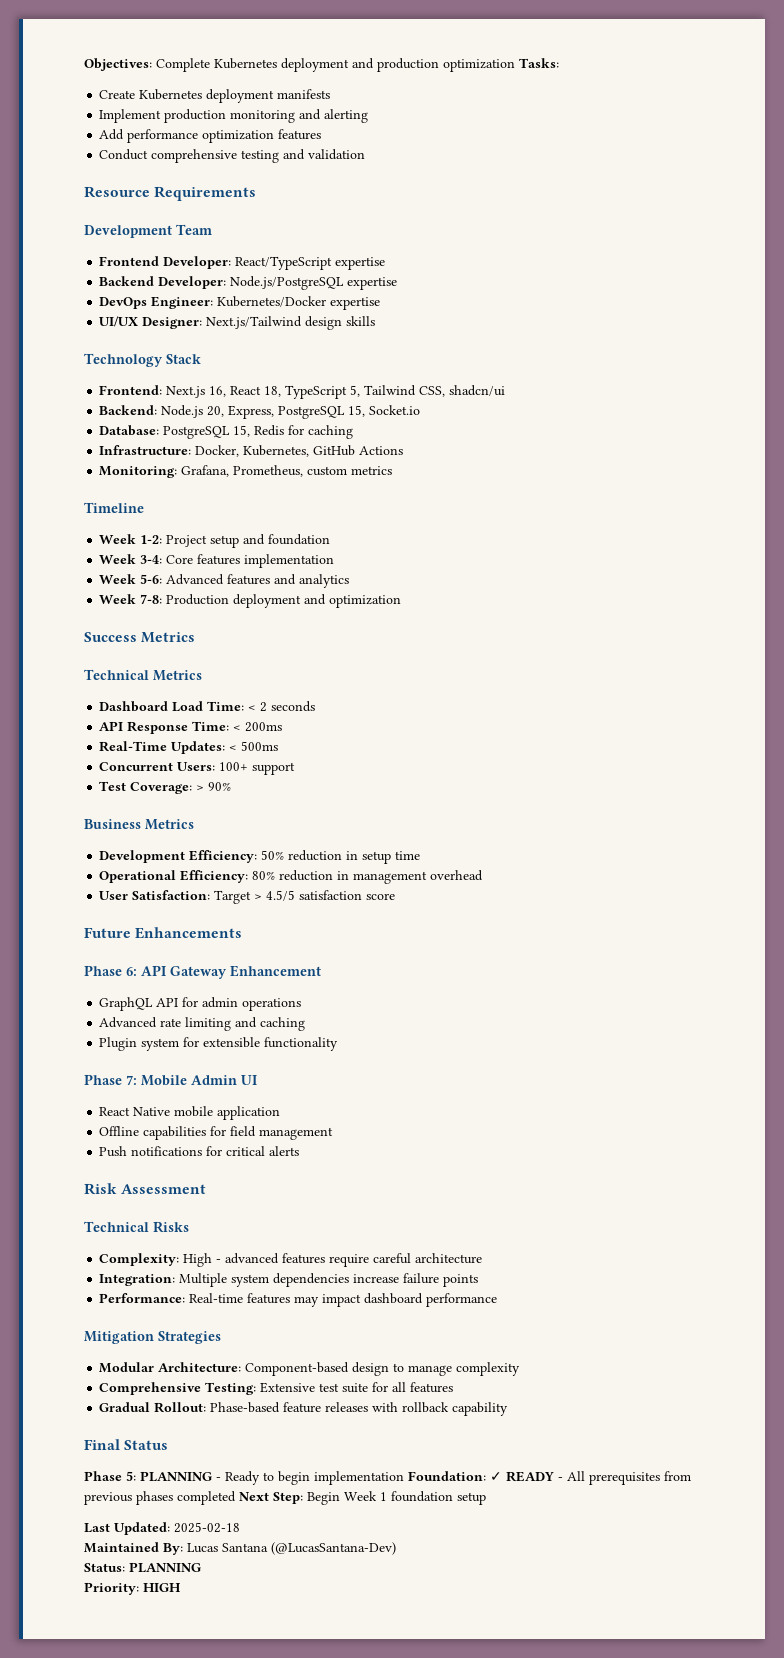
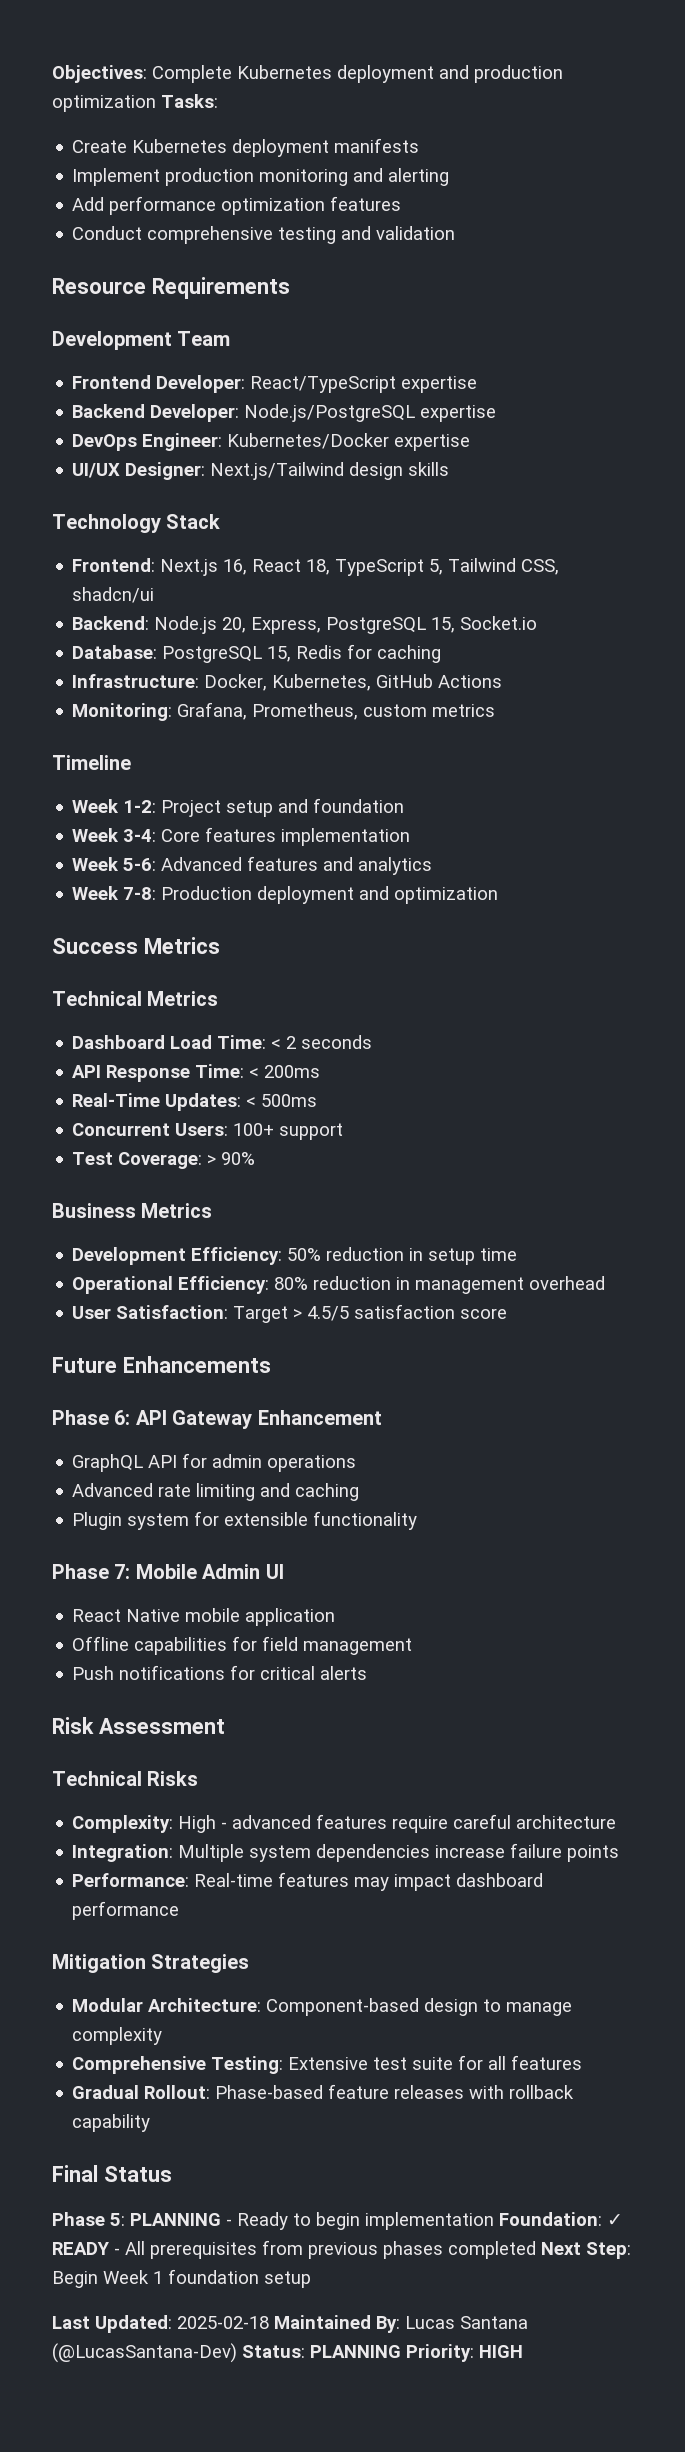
- Last Updated: 2025-02-18
- Maintained By: Lucas Santana (@LucasSantana-Dev)
- Status: PLANNING
- Priority: HIGH
+ Last Updated: 2025-02-18 Maintained By: Lucas Santana (@LucasSantana-Dev) Status: PLANNING Priority: HIGH

